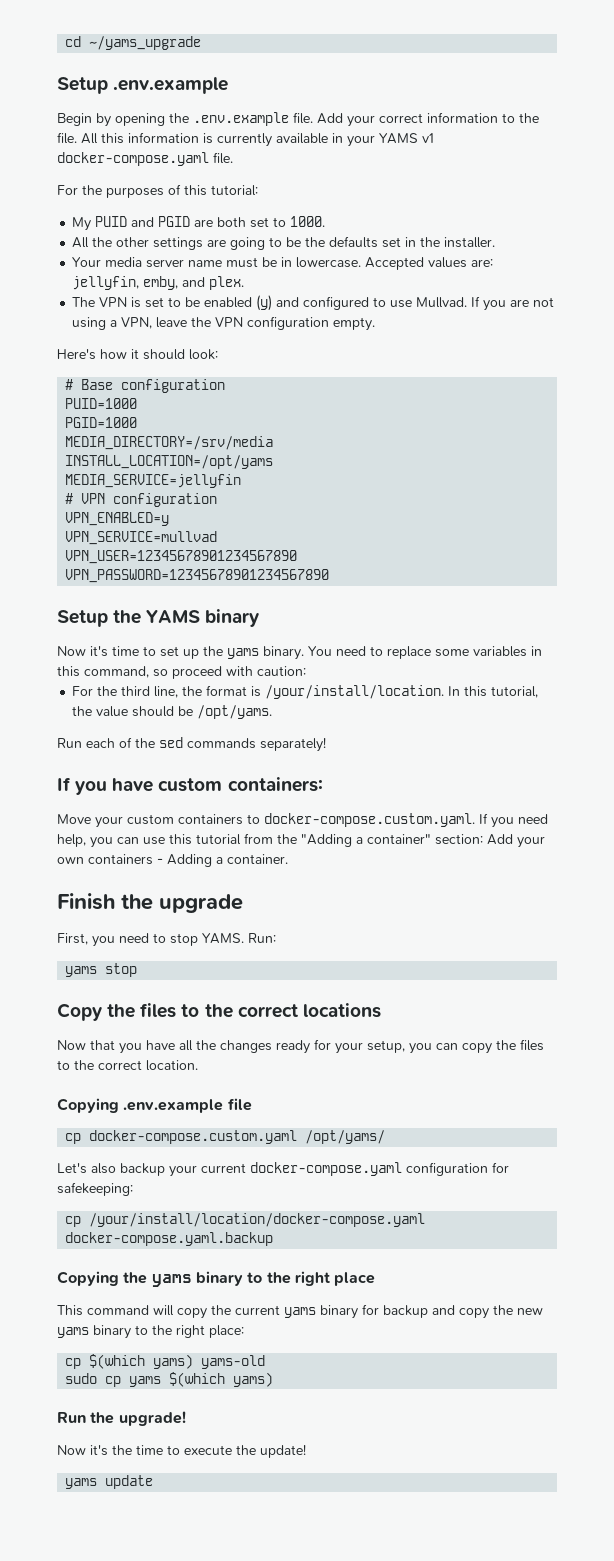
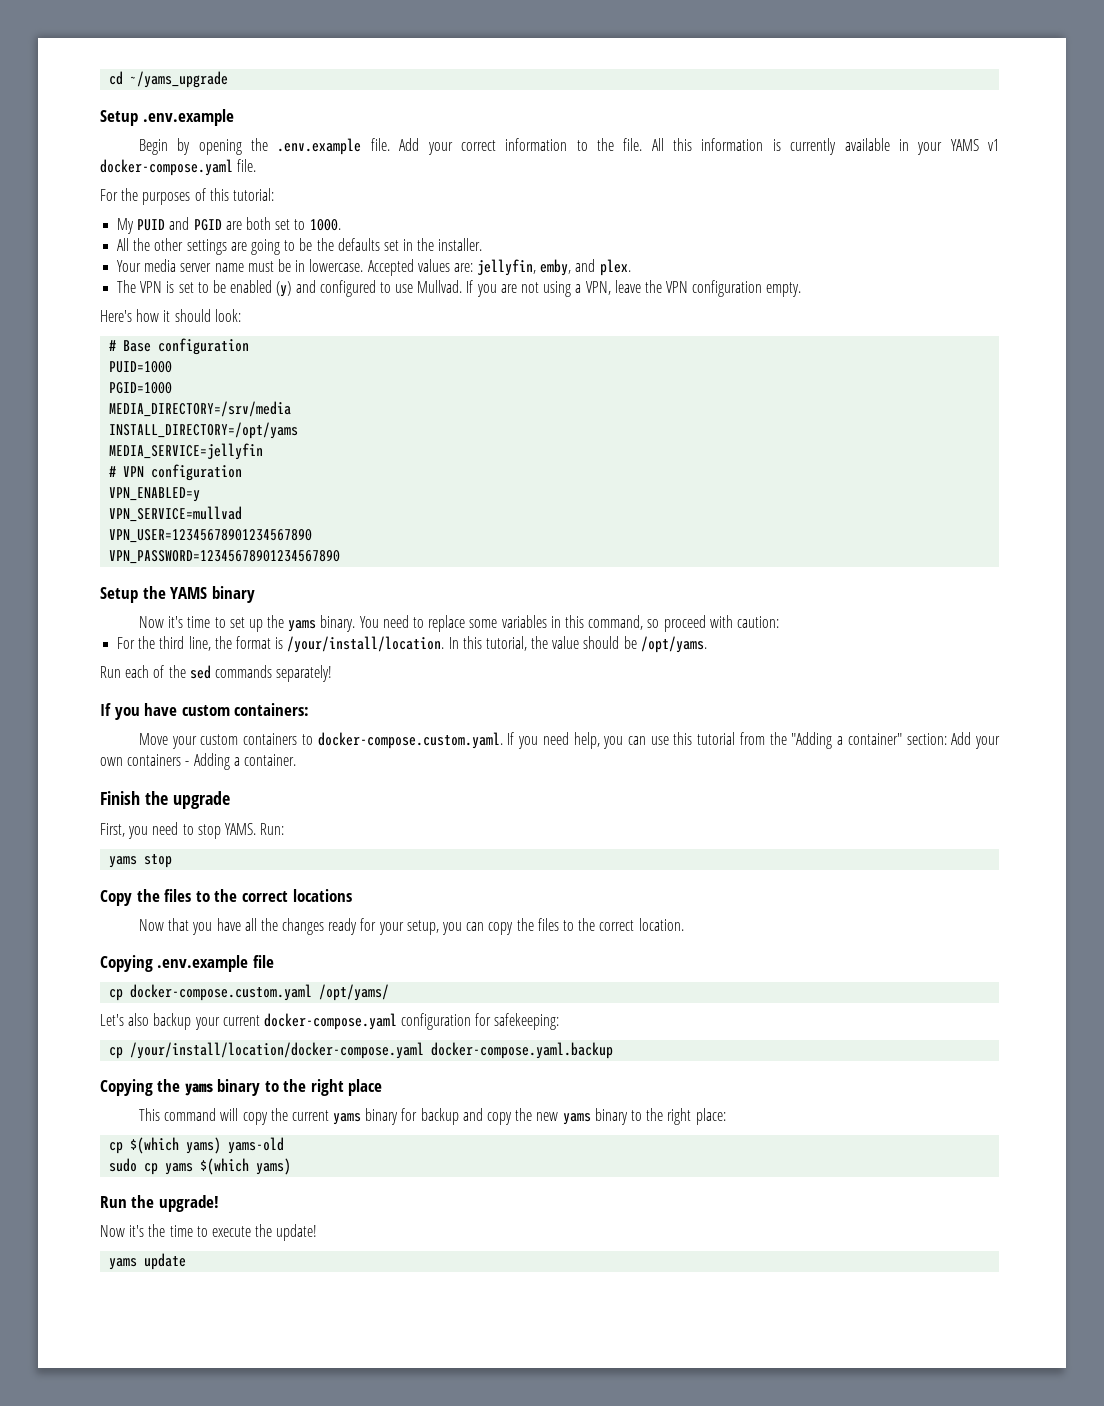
- INSTALL_LOCATION=/opt/yams
+ INSTALL_DIRECTORY=/opt/yams

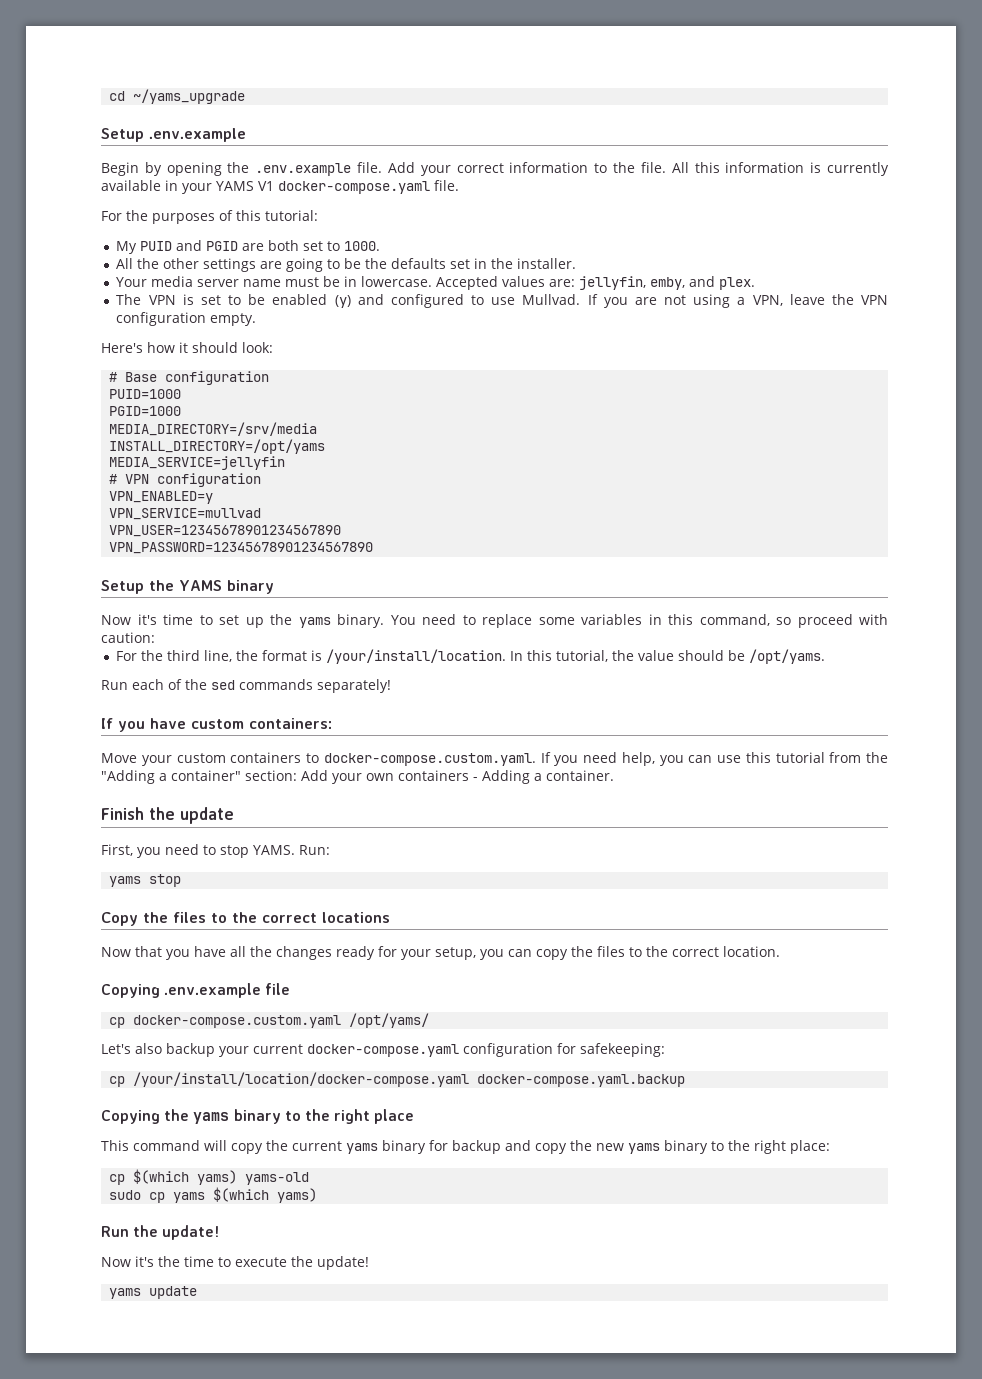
- All this information is currently available in your YAMS v1 docker-compose.yaml file.
+ All this information is currently available in your YAMS V1 docker-compose.yaml file.
- Finish the upgrade
+ Finish the update
- Run the upgrade!
+ Run the update!

